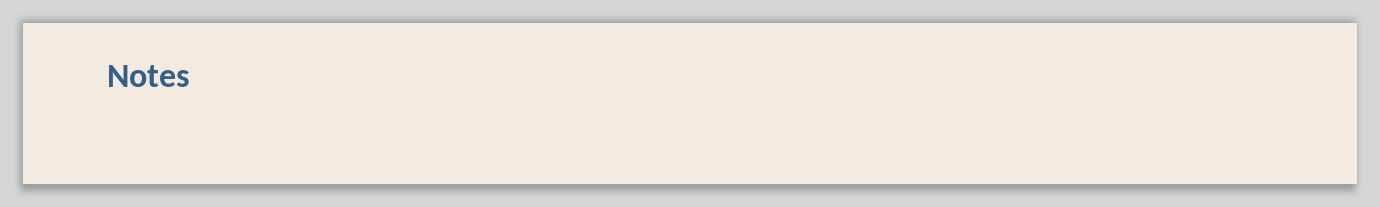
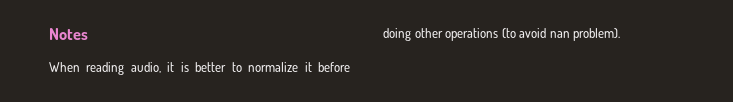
+ When reading audio, it is better to normalize it before doing other operations (to avoid nan problem).

